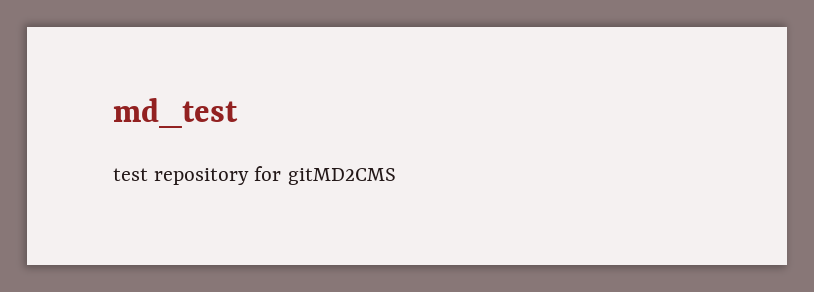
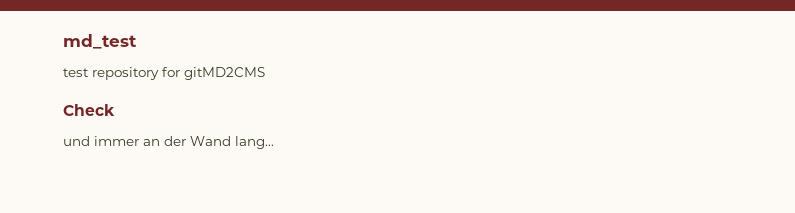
+ Check
+ und immer an der Wand lang...

